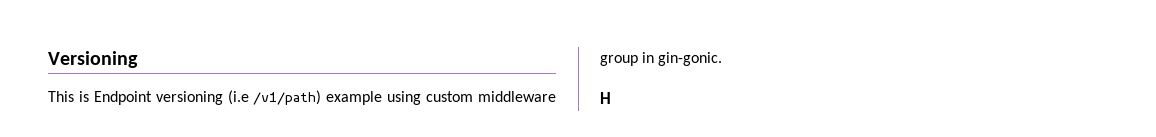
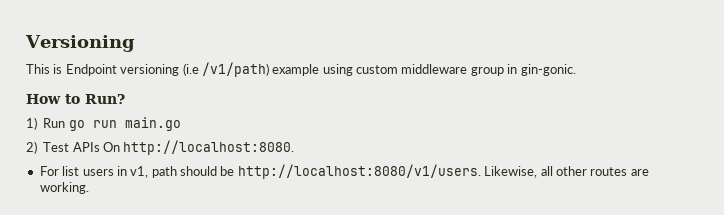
- H
+ How to Run?
+ 1) Run go run main.go
+ 2) Test APIs On http://localhost:8080.
+ For list users in v1, path should be http://localhost:8080/v1/users. Likewise, all other routes are working.

